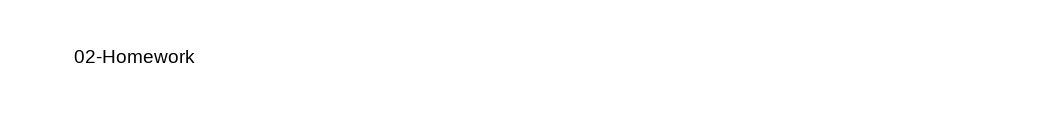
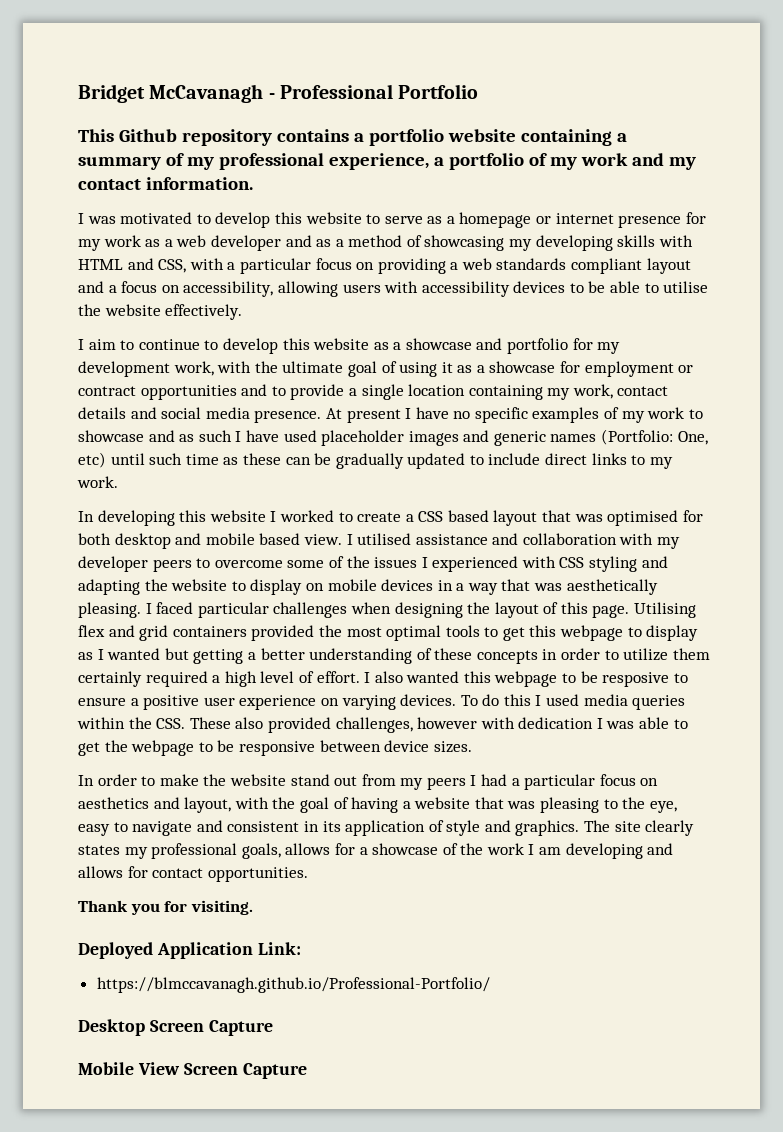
- 02-Homework
+ Bridget McCavanagh - Professional Portfolio
+ This Github repository contains a portfolio website containing a summary of my professional experience, a portfolio of my work and my contact information.
+ I was motivated to develop this website to serve as a homepage or internet presence for my work as a web developer and as a method of showcasing my developing skills with HTML and CSS, with a particular focus on providing a web standards compliant layout and a focus on accessibility, allowing users with accessibility devices to be able to utilise the website effectively.
+ I aim to continue to develop this website as a showcase and portfolio for my development work, with the ultimate goal of using it as a showcase for employment or contract opportunities and to provide a single location containing my work, contact details and social media presence. At present I have no specific examples of my work to showcase and as such I have used placeholder images and generic names (Portfolio: One, etc) until such time as these can be gradually updated to include direct links to my work.
+ In developing this website I worked to create a CSS based layout that was optimised for both desktop and mobile based view. I utilised assistance and collaboration with my developer peers to overcome some of the issues I experienced with CSS styling and adapting the website to display on mobile devices in a way that was aesthetically pleasing. I faced particular challenges when designing the layout of this page. Utilising flex and grid containers provided the most optimal tools to get this webpage to display as I wanted but getting a better understanding of these concepts in order to utilize them certainly required a high level of effort. I also wanted this webpage to be resposive to ensure a positive user experience on varying devices. To do this I used media queries within the CSS. These also provided challenges, however with dedication I was able to get the webpage to be responsive between device sizes.
+ In order to make the website stand out from my peers I had a particular focus on aesthetics and layout, with the goal of having a website that was pleasing to the eye, easy to navigate and consistent in its application of style and graphics. The site clearly states my professional goals, allows for a showcase of the work I am developing and allows for contact opportunities.
+ Thank you for visiting.
+ Deployed Application Link:
+ https://blmccavanagh.github.io/Professional-Portfolio/
+ Desktop Screen Capture
+ Mobile View Screen Capture

